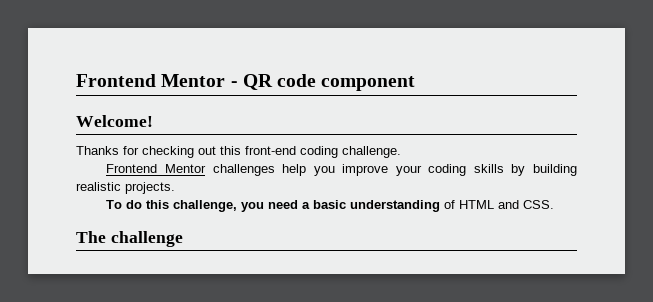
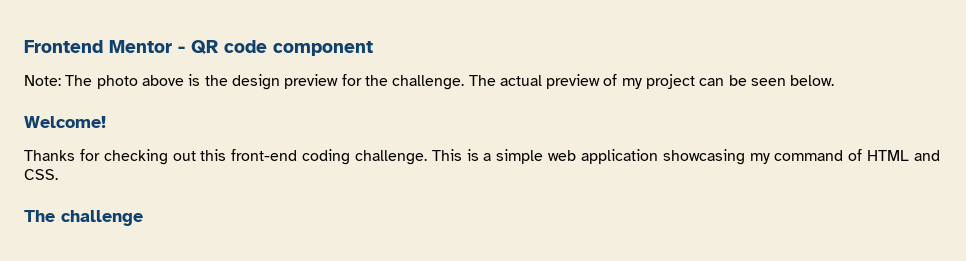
+ Note: The photo above is the design preview for the challenge. The actual preview of my project can be seen below.
- Thanks for checking out this front-end coding challenge.
- Frontend Mentor challenges help you improve your coding skills by building realistic projects.
- To do this challenge, you need a basic understanding of HTML and CSS.
+ Thanks for checking out this front-end coding challenge. This is a simple web application showcasing my command of HTML and CSS.

